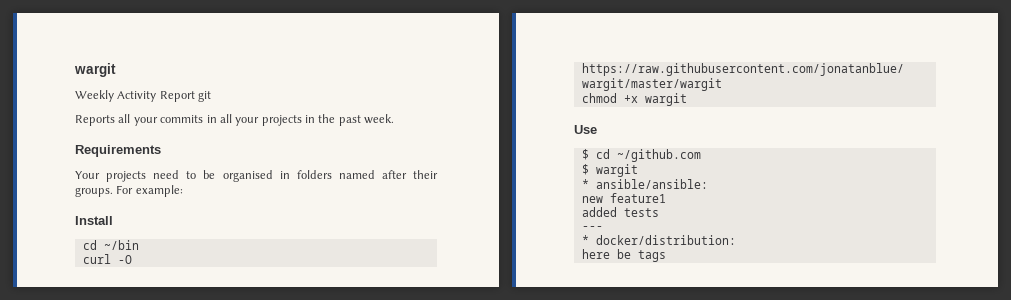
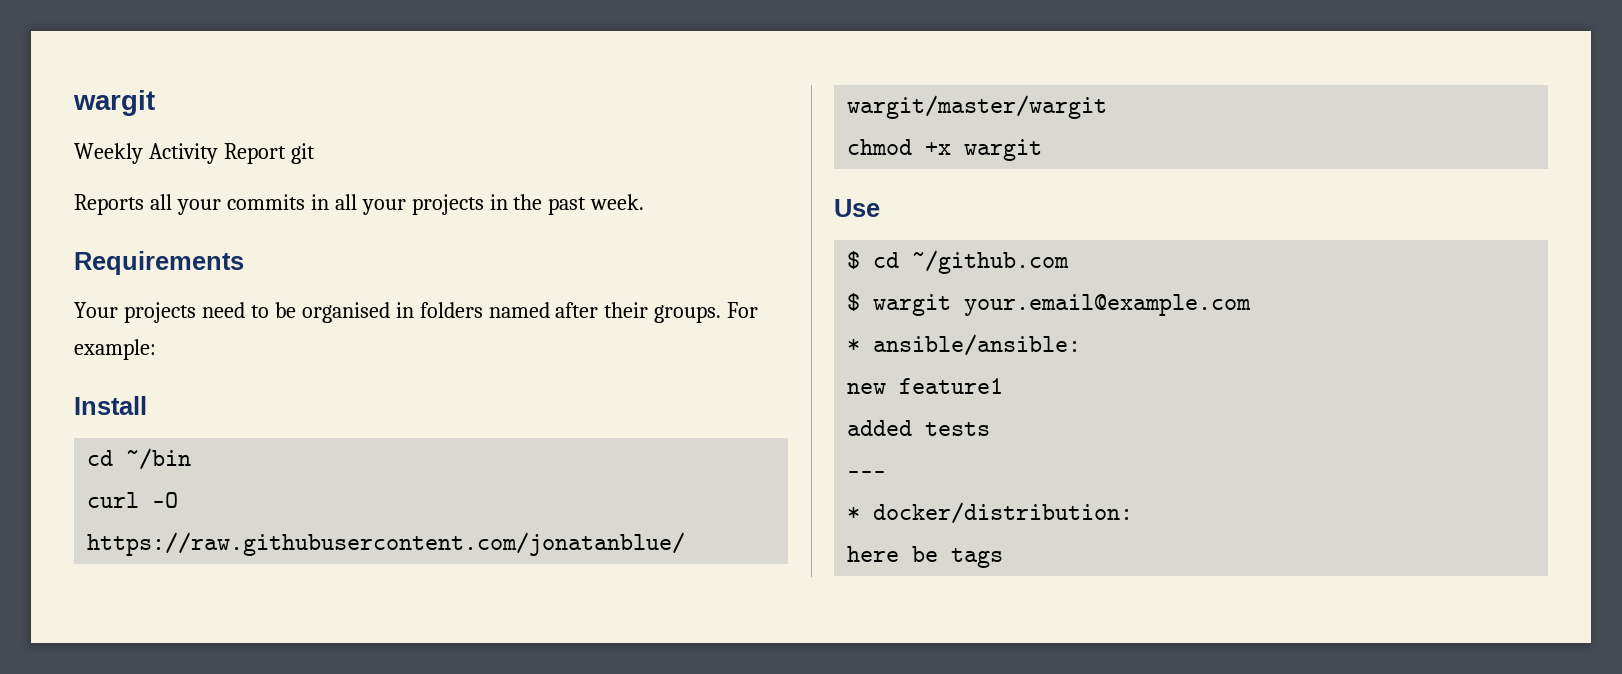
- $ wargit
+ $ wargit your.email@example.com

